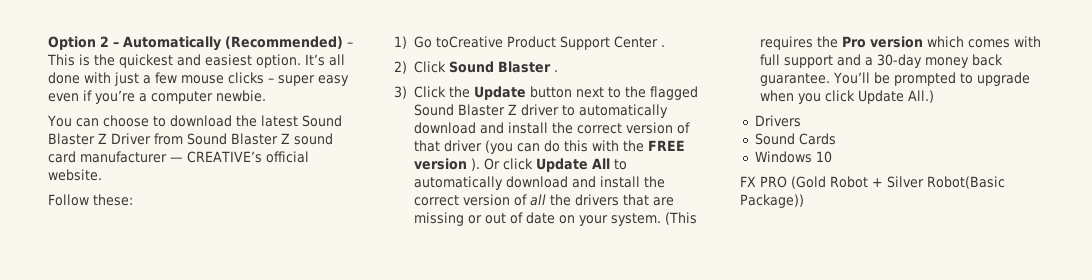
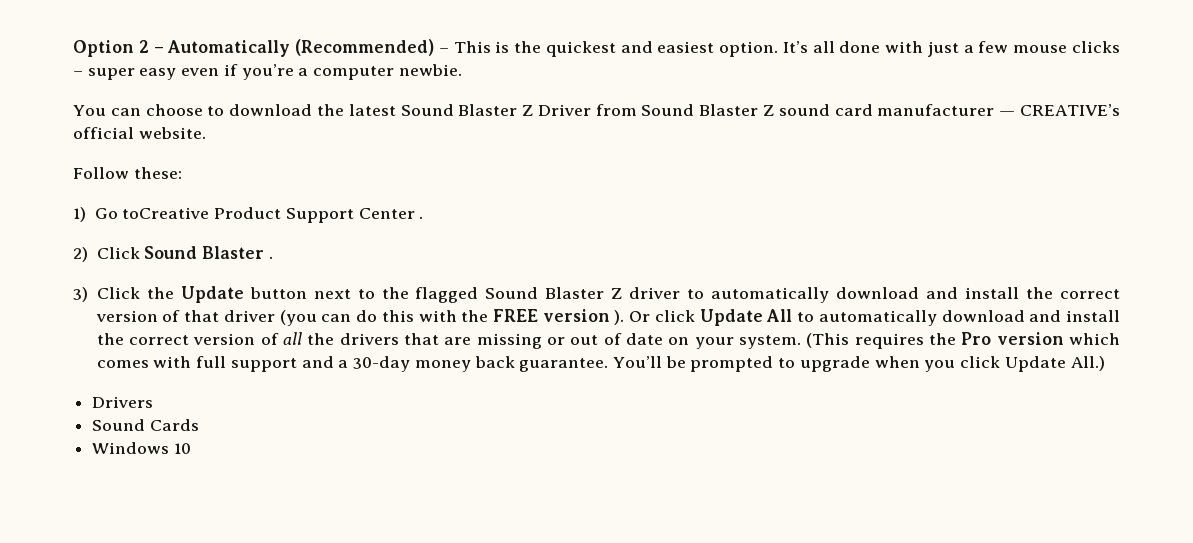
- FX PRO (Gold Robot + Silver Robot(Basic Package))

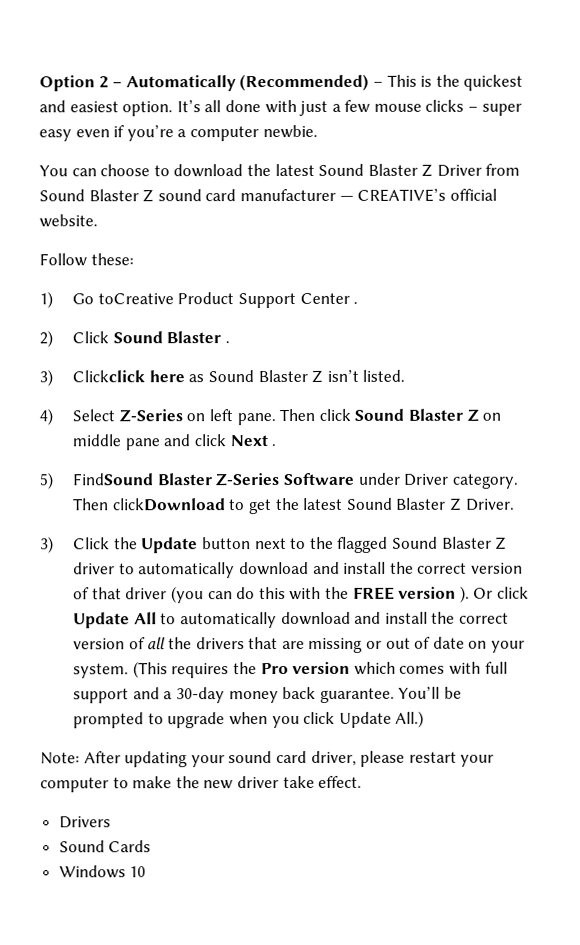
+ 3) Clickclick here as Sound Blaster Z isn’t listed.
+ 4) Select Z-Series on left pane. Then click Sound Blaster Z on middle pane and click Next .
+ 5) FindSound Blaster Z-Series Software under Driver category. Then clickDownload to get the latest Sound Blaster Z Driver.
+ Note: After updating your sound card driver, please restart your computer to make the new driver take effect.

